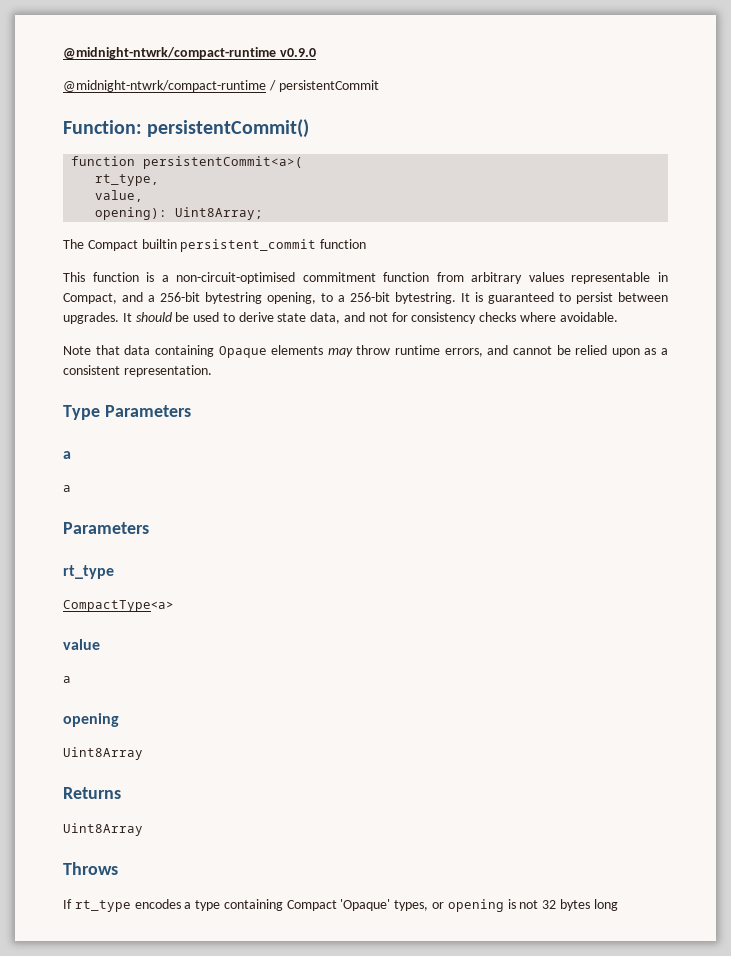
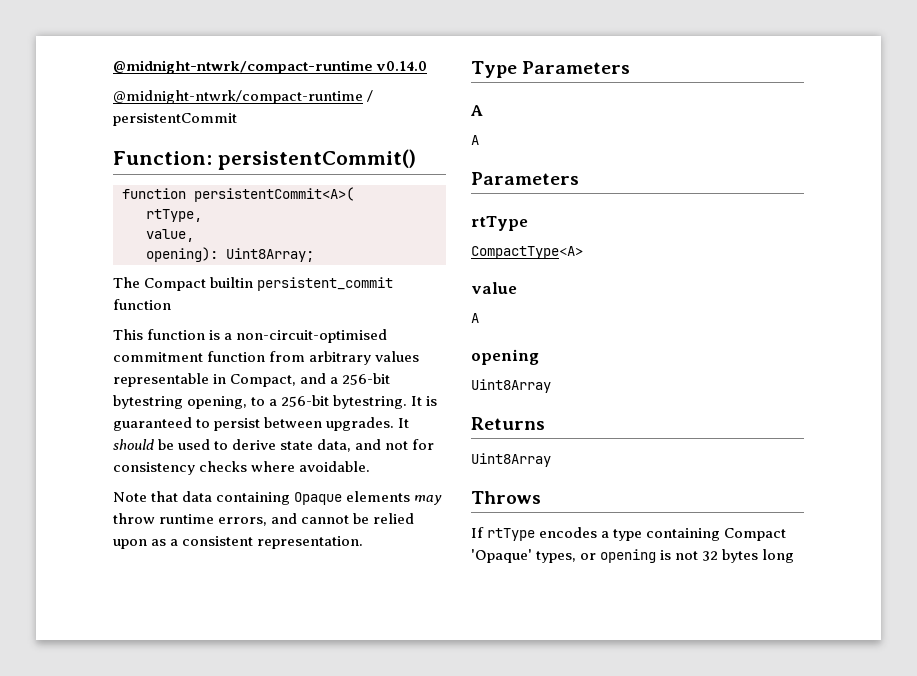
- @midnight-ntwrk/compact-runtime v0.9.0
+ @midnight-ntwrk/compact-runtime v0.14.0
- function persistentCommit<a>(
- rt_type,
+ function persistentCommit<A>(
+ rtType,
  Type Parameters
- a
- a
+ A
+ A
  Parameters
- rt_type
- CompactType<a>
+ rtType
+ CompactType<A>
  value
- a
+ A
- If rt_type encodes a type containing Compact 'Opaque' types, or opening is not 32 bytes long
+ If rtType encodes a type containing Compact 'Opaque' types, or opening is not 32 bytes long

